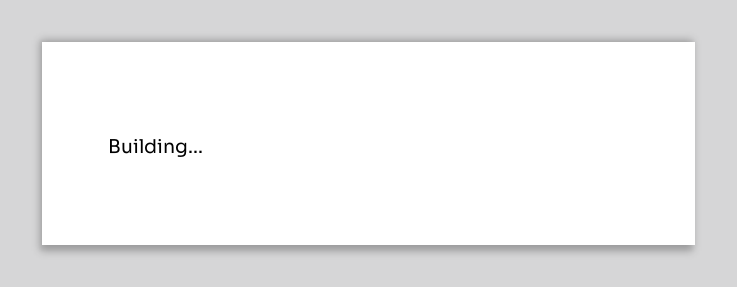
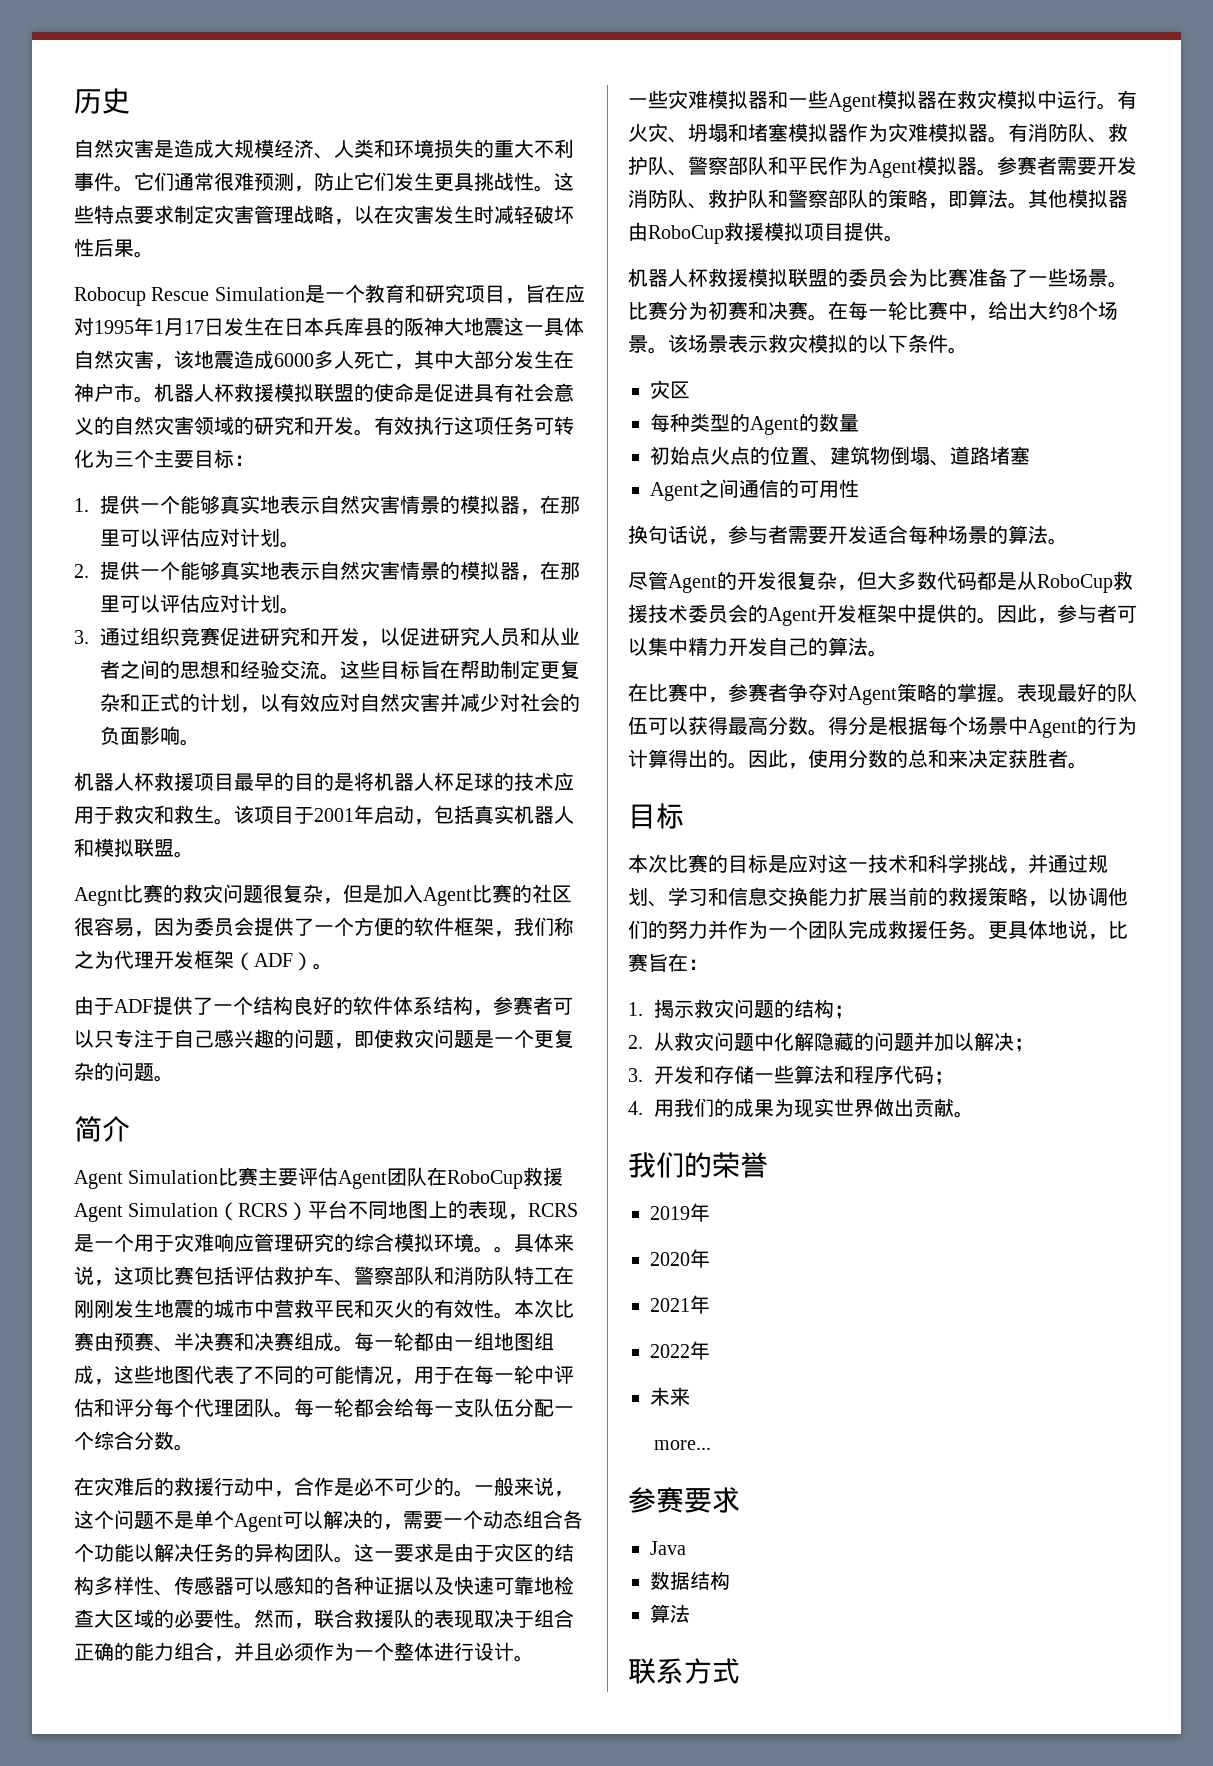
- Building...
+ 历史
+ 自然灾害是造成大规模经济、人类和环境损失的重大不利事件。它们通常很难预测，防止它们发生更具挑战性。这些特点要求制定灾害管理战略，以在灾害发生时减轻破坏性后果。
+ Robocup Rescue Simulation是一个教育和研究项目，旨在应对1995年1月17日发生在日本兵库县的阪神大地震这一具体自然灾害，该地震造成6000多人死亡，其中大部分发生在神户市。机器人杯救援模拟联盟的使命是促进具有社会意义的自然灾害领域的研究和开发。有效执行这项任务可转化为三个主要目标：
+ 1.提供一个能够真实地表示自然灾害情景的模拟器，在那里可以评估应对计划。
+ 2.提供一个能够真实地表示自然灾害情景的模拟器，在那里可以评估应对计划。
+ 3.通过组织竞赛促进研究和开发，以促进研究人员和从业者之间的思想和经验交流。这些目标旨在帮助制定更复杂和正式的计划，以有效应对自然灾害并减少对社会的负面影响。
+ 机器人杯救援项目最早的目的是将机器人杯足球的技术应用于救灾和救生。该项目于2001年启动，包括真实机器人和模拟联盟。
+ Aegnt比赛的救灾问题很复杂，但是加入Agent比赛的社区很容易，因为委员会提供了一个方便的软件框架，我们称之为代理开发框架（ADF）。
+ 由于ADF提供了一个结构良好的软件体系结构，参赛者可以只专注于自己感兴趣的问题，即使救灾问题是一个更复杂的问题。
+ 简介
+ Agent Simulation比赛主要评估Agent团队在RoboCup救援Agent Simulation（RCRS）平台不同地图上的表现，RCRS是一个用于灾难响应管理研究的综合模拟环境。。具体来说，这项比赛包括评估救护车、警察部队和消防队特工在刚刚发生地震的城市中营救平民和灭火的有效性。本次比赛由预赛、半决赛和决赛组成。每一轮都由一组地图组成，这些地图代表了不同的可能情况，用于在每一轮中评估和评分每个代理团队。每一轮都会给每一支队伍分配一个综合分数。
+ 在灾难后的救援行动中，合作是必不可少的。一般来说，这个问题不是单个Agent可以解决的，需要一个动态组合各个功能以解决任务的异构团队。这一要求是由于灾区的结构多样性、传感器可以感知的各种证据以及快速可靠地检查大区域的必要性。然而，联合救援队的表现取决于组合正确的能力组合，并且必须作为一个整体进行设计。
+ 一些灾难模拟器和一些Agent模拟器在救灾模拟中运行。有火灾、坍塌和堵塞模拟器作为灾难模拟器。有消防队、救护队、警察部队和平民作为Agent模拟器。参赛者需要开发消防队、救护队和警察部队的策略，即算法。其他模拟器由RoboCup救援模拟项目提供。
+ 机器人杯救援模拟联盟的委员会为比赛准备了一些场景。比赛分为初赛和决赛。在每一轮比赛中，给出大约8个场景。该场景表示救灾模拟的以下条件。
+ 灾区
+ 每种类型的Agent的数量
+ 初始点火点的位置、建筑物倒塌、道路堵塞
+ Agent之间通信的可用性
+ 换句话说，参与者需要开发适合每种场景的算法。
+ 尽管Agent的开发很复杂，但大多数代码都是从RoboCup救援技术委员会的Agent开发框架中提供的。因此，参与者可以集中精力开发自己的算法。
+ 在比赛中，参赛者争夺对Agent策略的掌握。表现最好的队伍可以获得最高分数。得分是根据每个场景中Agent的行为计算得出的。因此，使用分数的总和来决定获胜者。
+ 目标
+ 本次比赛的目标是应对这一技术和科学挑战，并通过规划、学习和信息交换能力扩展当前的救援策略，以协调他们的努力并作为一个团队完成救援任务。更具体地说，比赛旨在：
+ 1.揭示救灾问题的结构；
+ 2.从救灾问题中化解隐藏的问题并加以解决；
+ 3.开发和存储一些算法和程序代码；
+ 4.用我们的成果为现实世界做出贡献。
+ 我们的荣誉
+ 2019年
+ 2020年
+ 2021年
+ 2022年
+ 未来
+ more...
+ 参赛要求
+ Java
+ 数据结构
+ 算法
+ 联系方式

